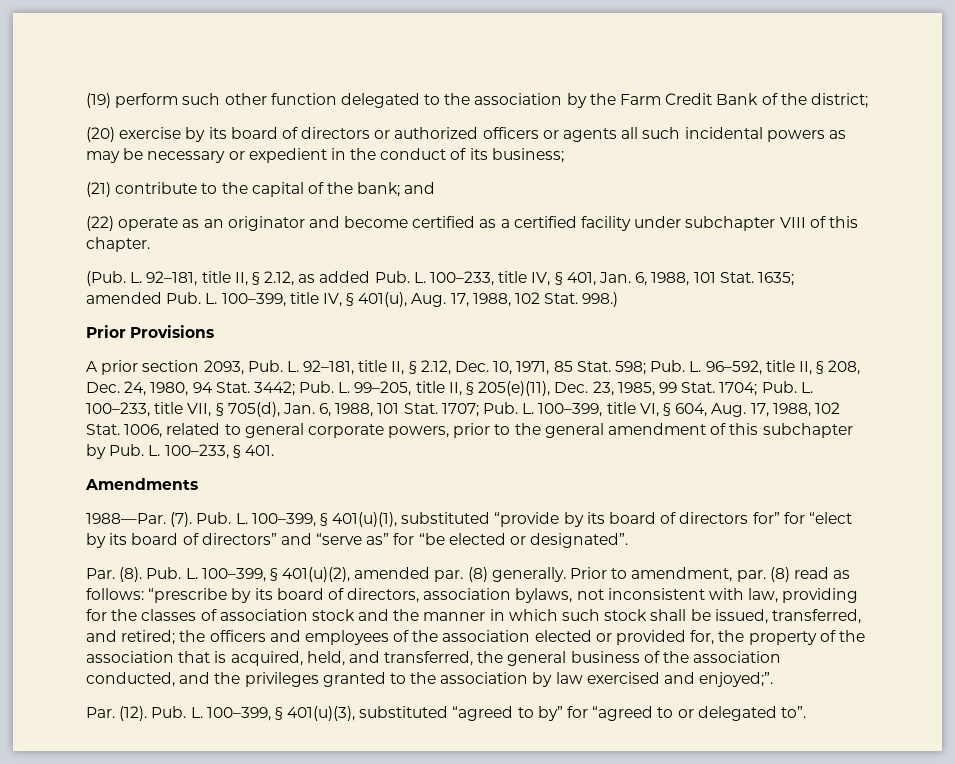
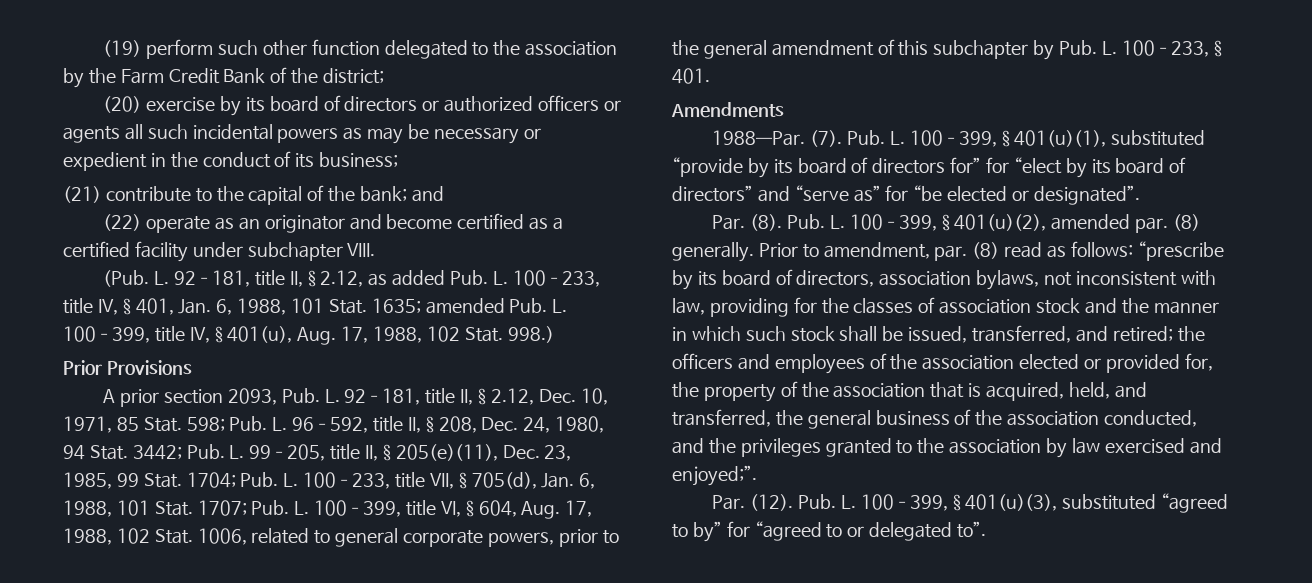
- (22) operate as an originator and become certified as a certified facility under subchapter VIII of this chapter.
+ (22) operate as an originator and become certified as a certified facility under subchapter VIII.

